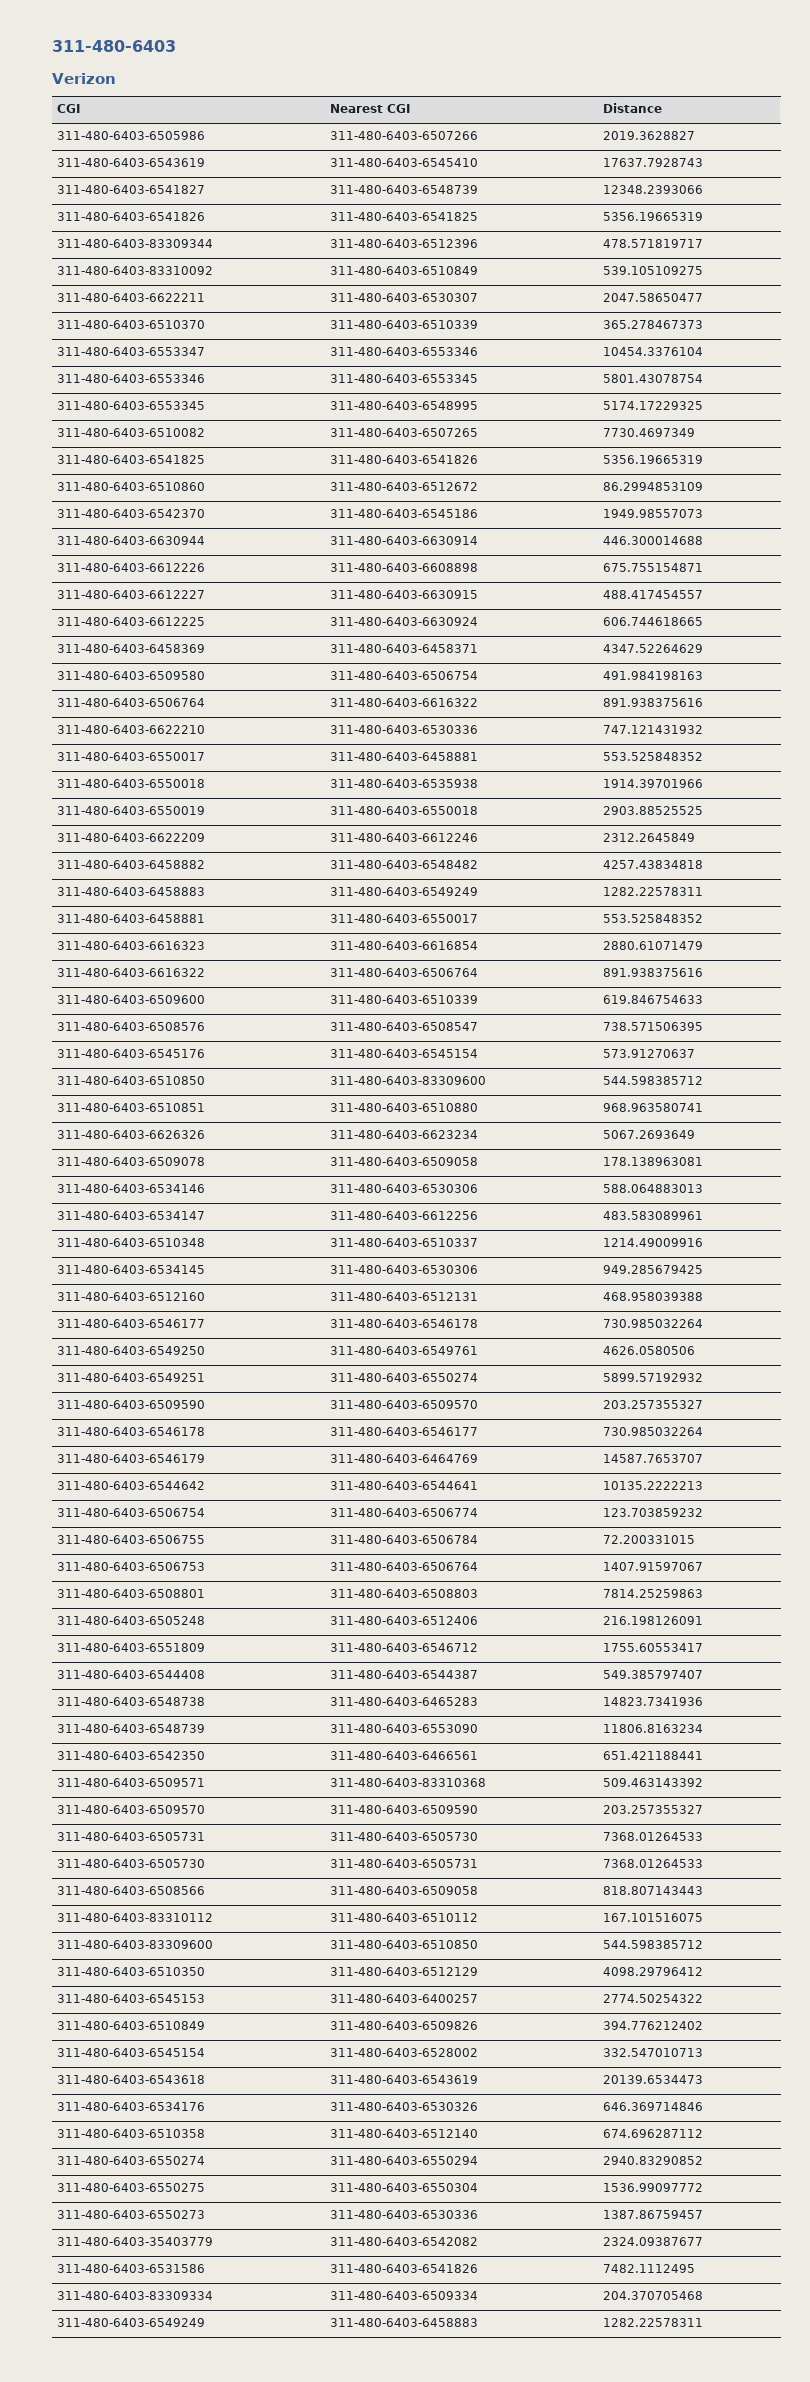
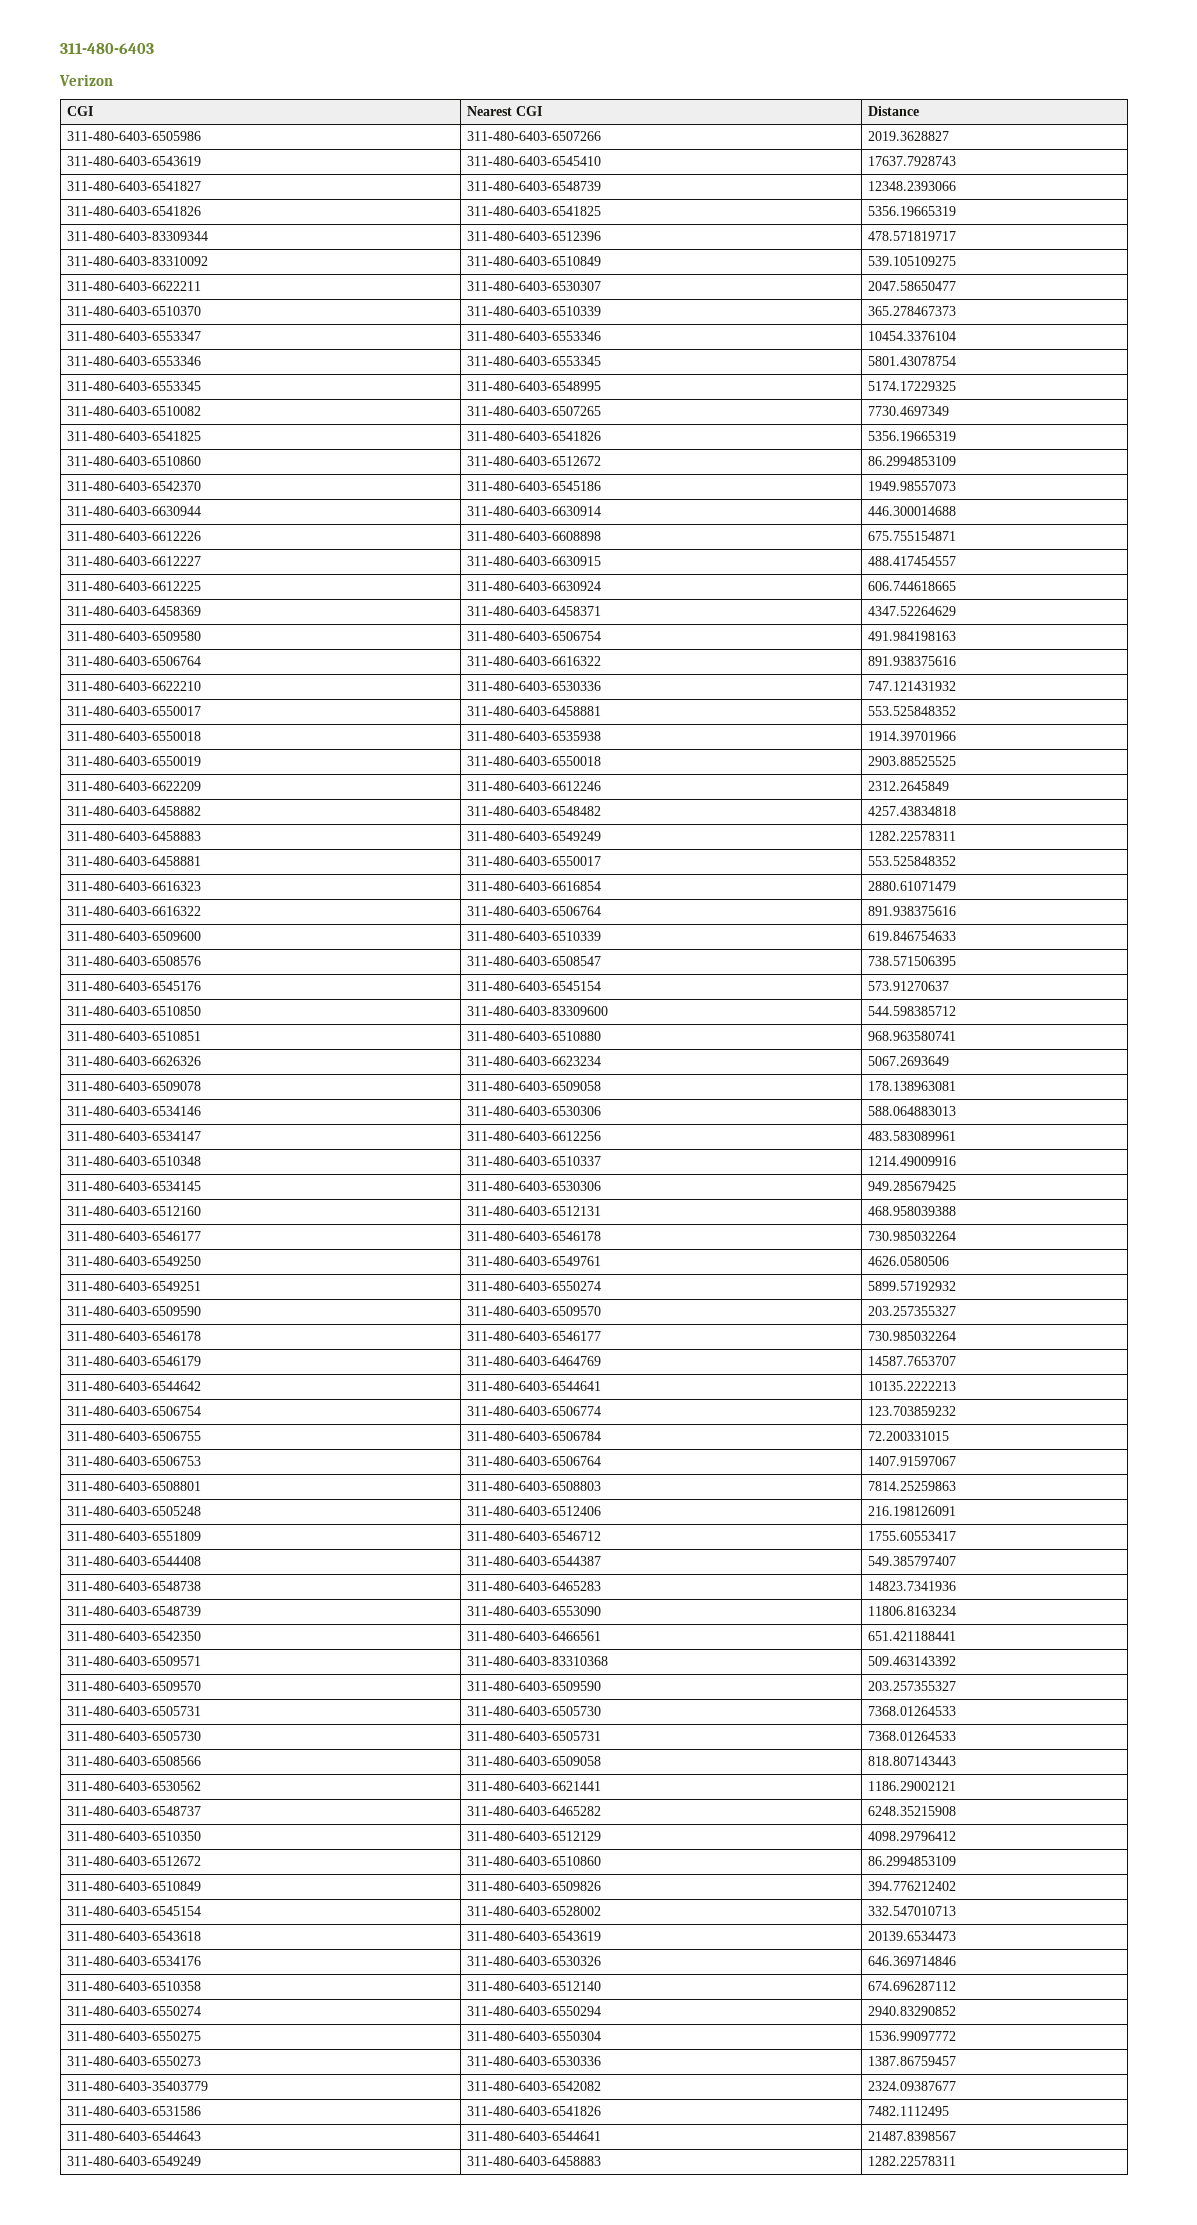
- 311-480-6403-83310112 | 311-480-6403-6510112 | 167.101516075
- 311-480-6403-83309600 | 311-480-6403-6510850 | 544.598385712
+ 311-480-6403-6530562 | 311-480-6403-6621441 | 1186.29002121
+ 311-480-6403-6548737 | 311-480-6403-6465282 | 6248.35215908
- 311-480-6403-6545153 | 311-480-6403-6400257 | 2774.50254322
+ 311-480-6403-6512672 | 311-480-6403-6510860 | 86.2994853109
- 311-480-6403-83309334 | 311-480-6403-6509334 | 204.370705468
+ 311-480-6403-6544643 | 311-480-6403-6544641 | 21487.8398567

